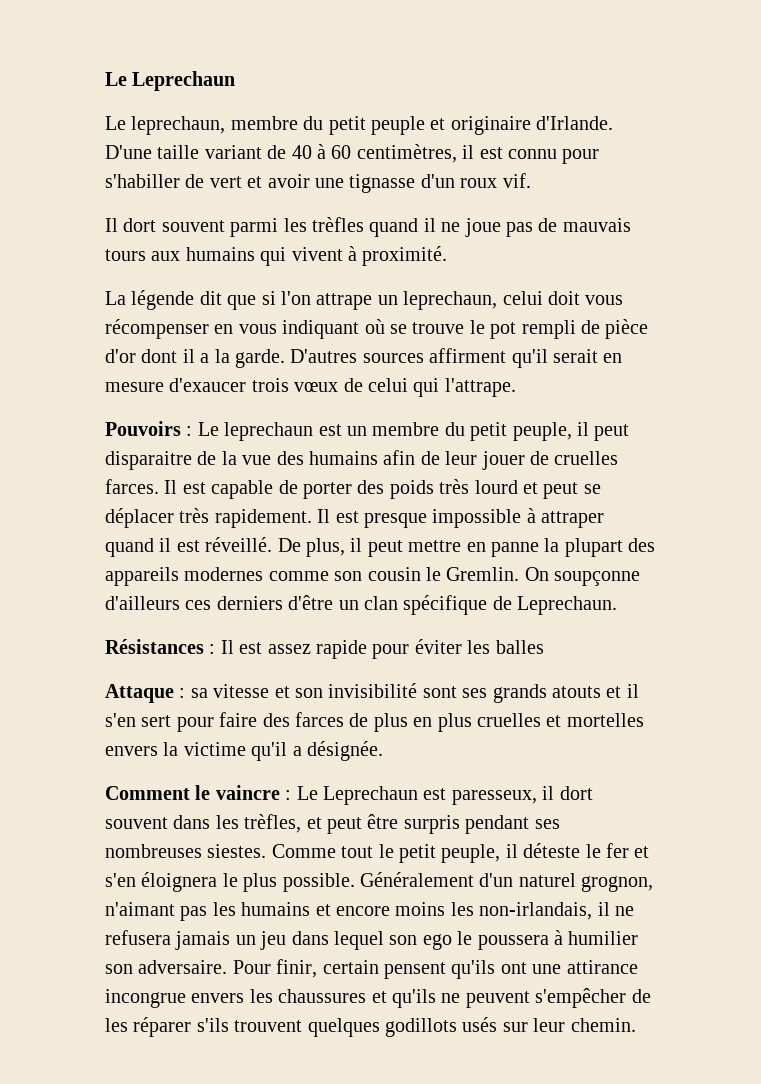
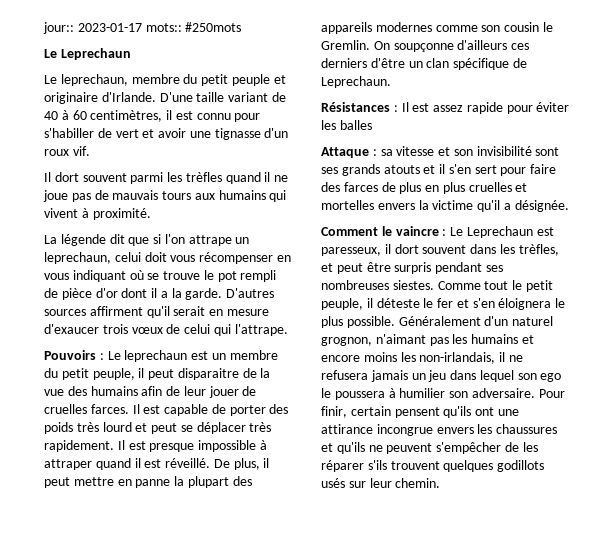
+ jour:: 2023-01-17 mots:: #250mots

